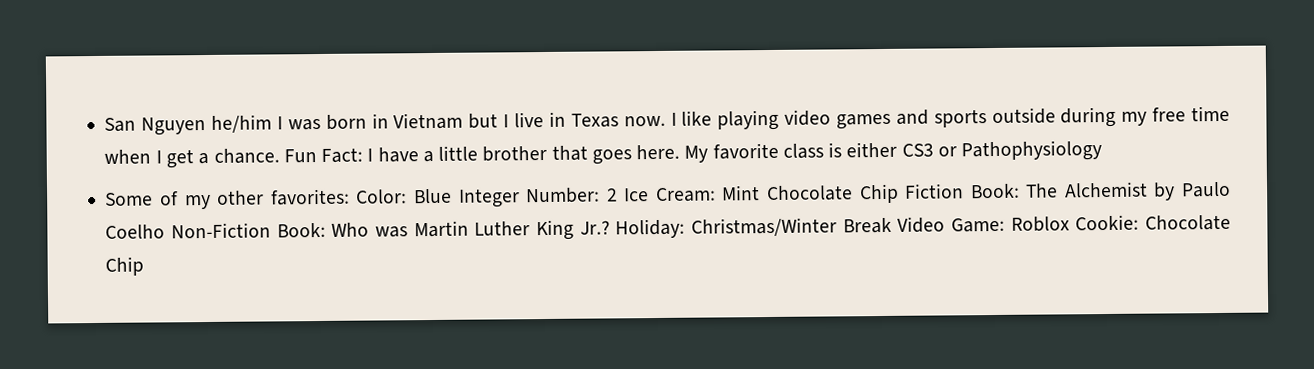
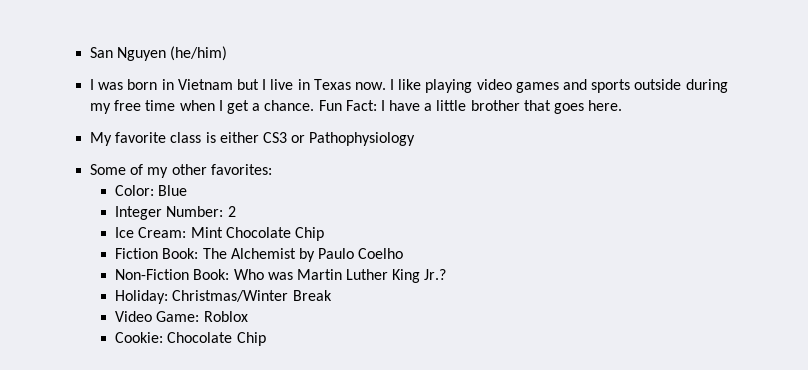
- San Nguyen he/him I was born in Vietnam but I live in Texas now.
+ San Nguyen (he/him)
+ I was born in Vietnam but I live in Texas now.
- Fun Fact: I have a little brother that goes here. My favorite class is either CS3 or Pathophysiology
+ Fun Fact: I have a little brother that goes here.
+ My favorite class is either CS3 or Pathophysiology
- Some of my other favorites: Color: Blue Integer Number: 2 Ice Cream: Mint Chocolate Chip Fiction Book: The Alchemist by Paulo Coelho Non-Fiction Book: Who was Martin Luther King Jr.? Holiday: Christmas/Winter Break Video Game: Roblox Cookie: Chocolate Chip
+ Some of my other favorites:
+ Color: Blue
+ Integer Number: 2
+ Ice Cream: Mint Chocolate Chip
+ Fiction Book: The Alchemist by Paulo Coelho
+ Non-Fiction Book: Who was Martin Luther King Jr.?
+ Holiday: Christmas/Winter Break
+ Video Game: Roblox
+ Cookie: Chocolate Chip

